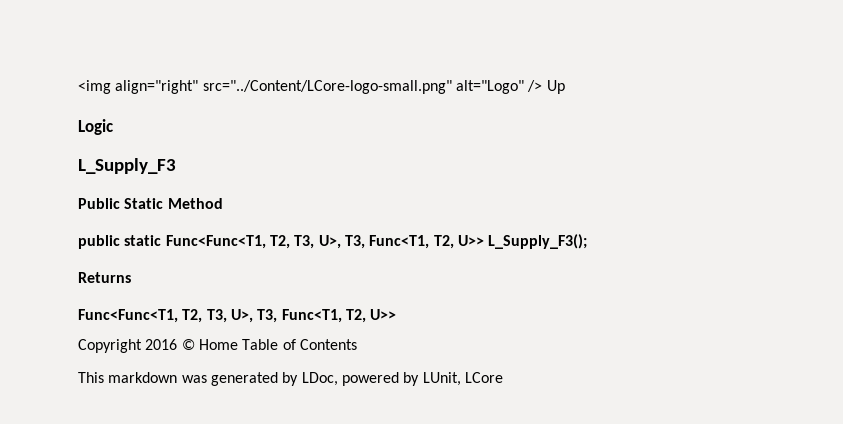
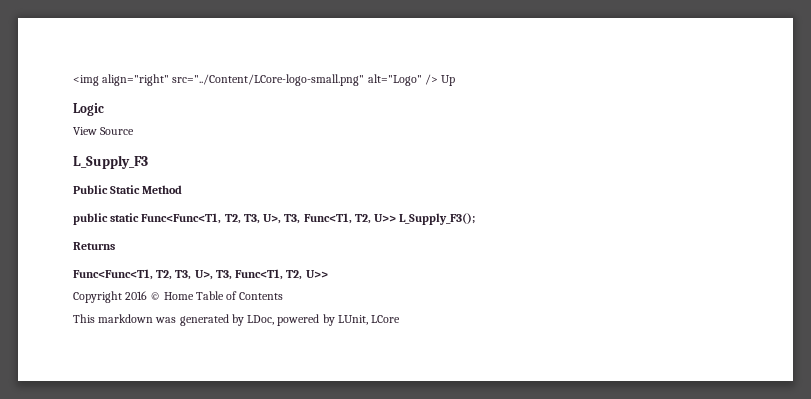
+ View Source

